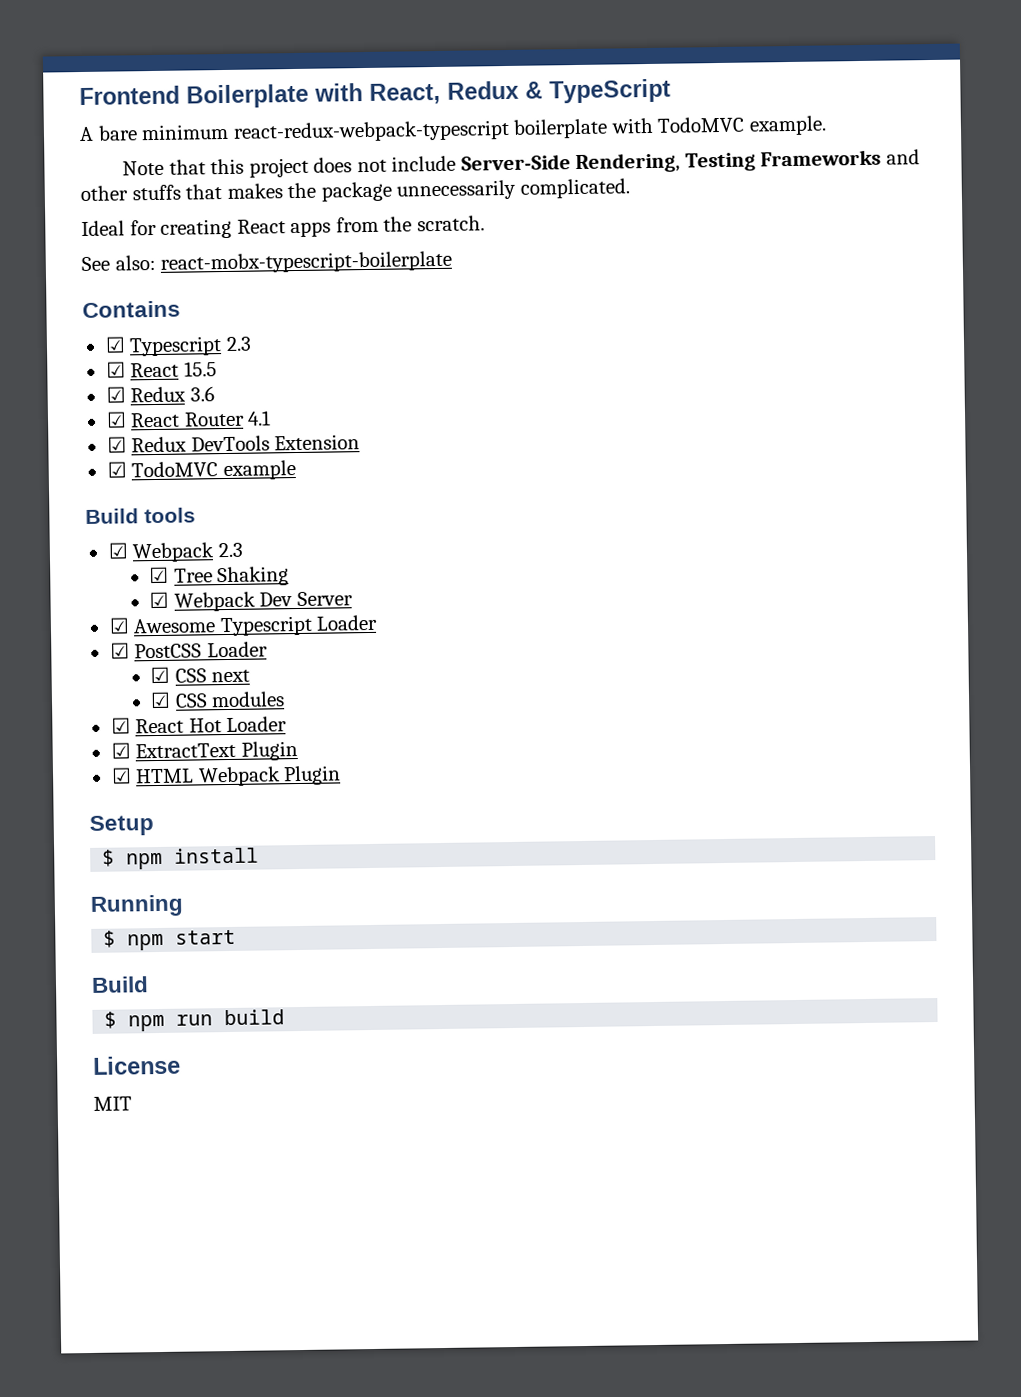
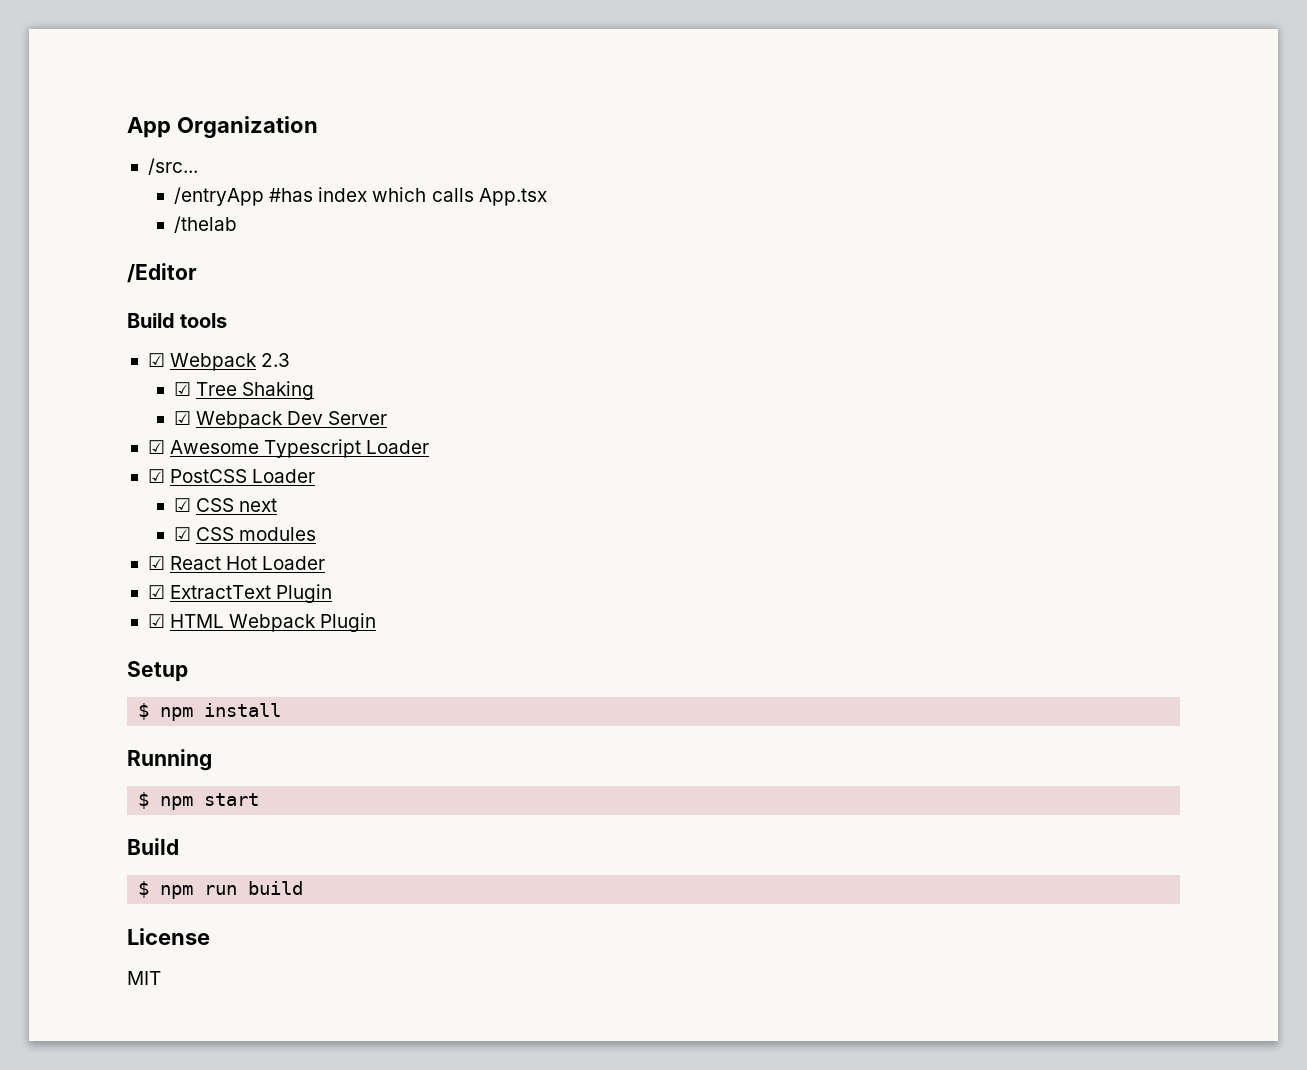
- Frontend Boilerplate with React, Redux & TypeScript
- A bare minimum react-redux-webpack-typescript boilerplate with TodoMVC example.
- Note that this project does not include Server-Side Rendering, Testing Frameworks and other stuffs that makes the package unnecessarily complicated.
- Ideal for creating React apps from the scratch.
- See also: react-mobx-typescript-boilerplate
- Contains
- ☑ Typescript 2.3
- ☑ React 15.5
- ☑ Redux 3.6
- ☑ React Router 4.1
- ☑ Redux DevTools Extension
- ☑ TodoMVC example
+ App Organization
+ /src...
+ /entryApp #has index which calls App.tsx
+ /thelab
+ /Editor

